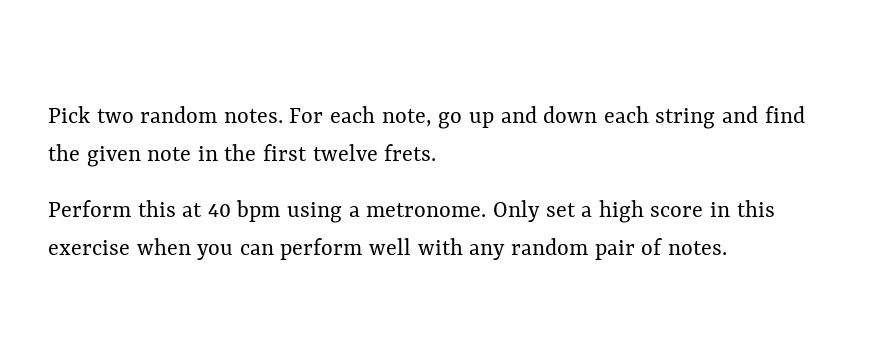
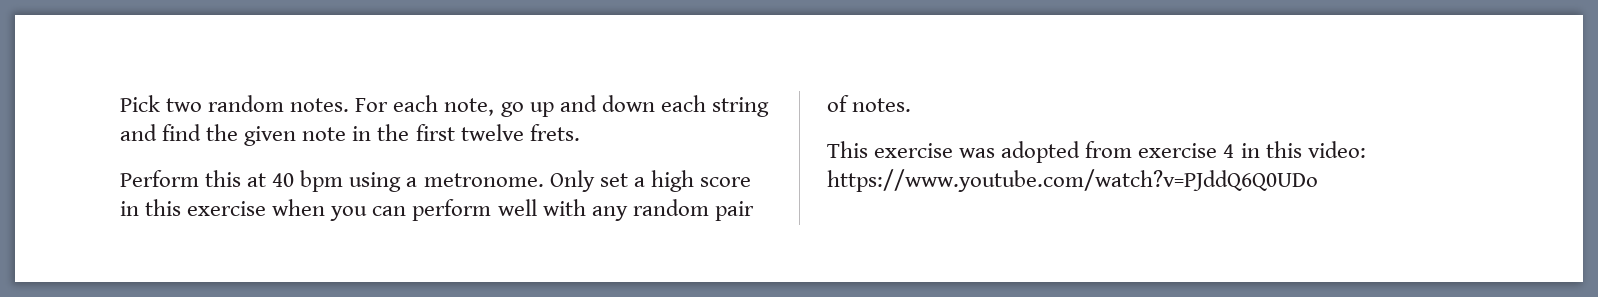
+ This exercise was adopted from exercise 4 in this video: https://www.youtube.com/watch?v=PJddQ6Q0UDo

